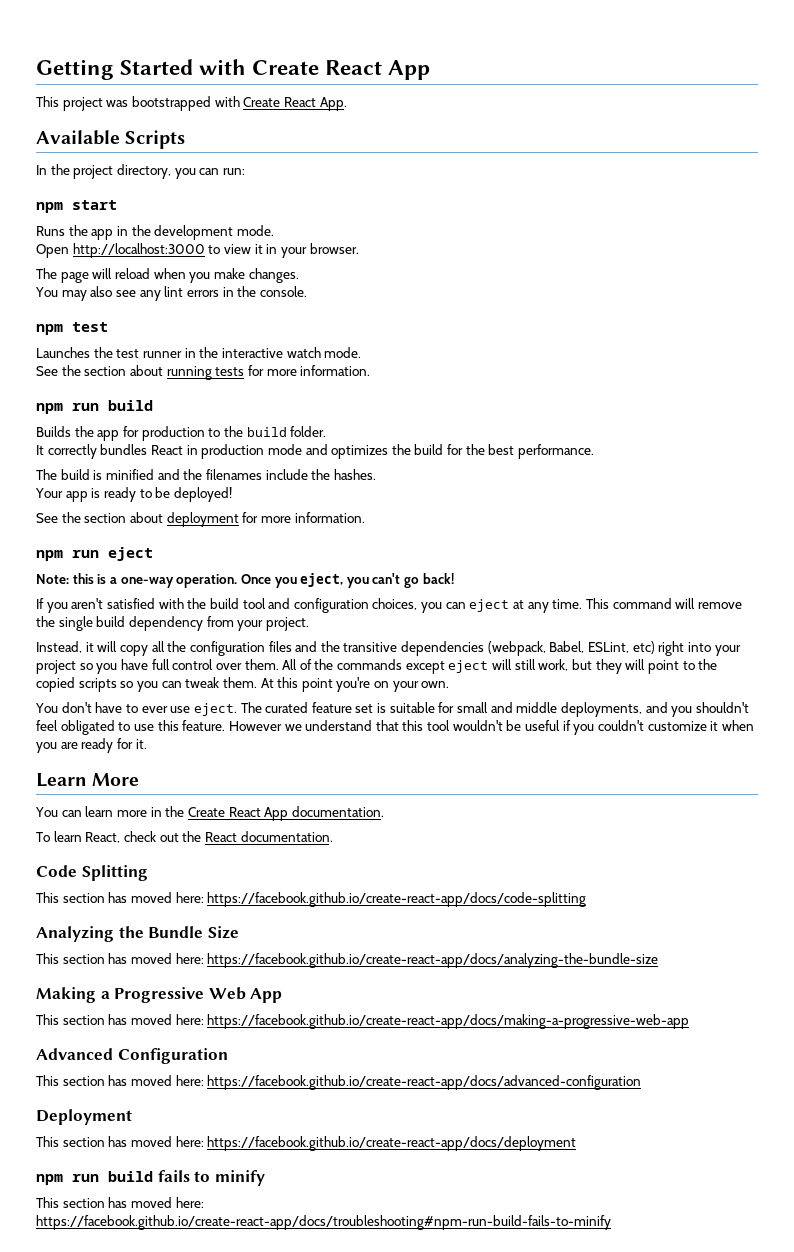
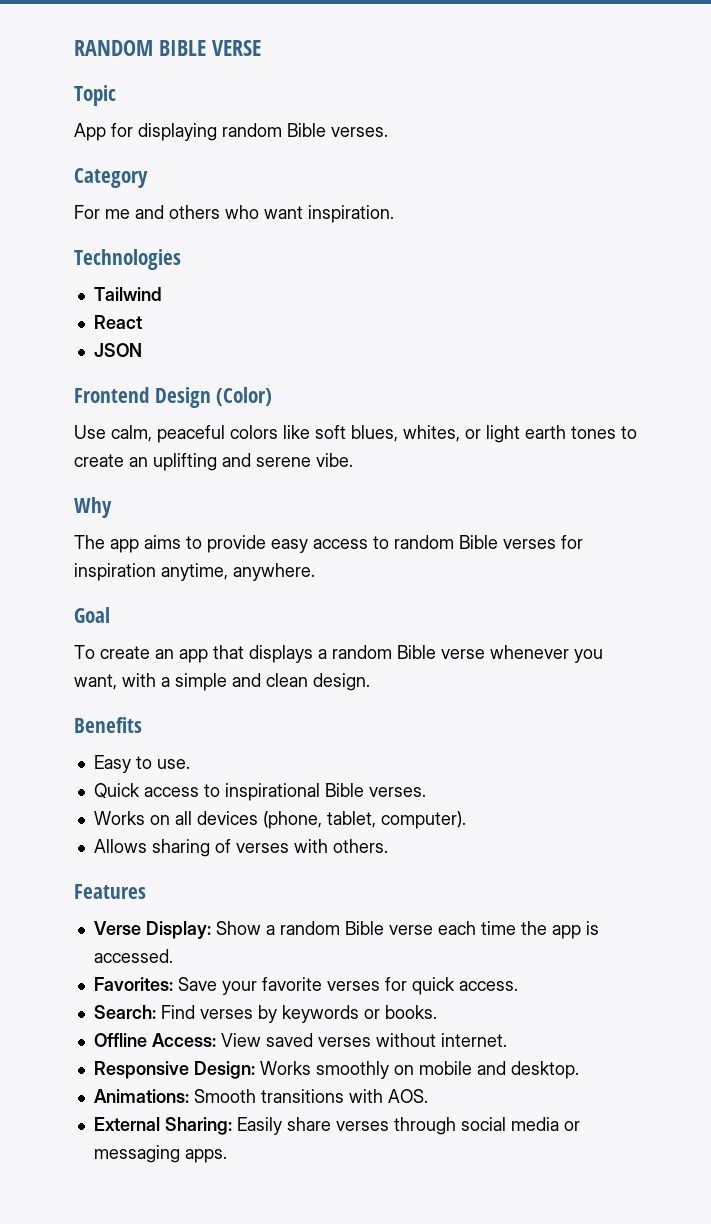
- Getting Started with Create React App
- This project was bootstrapped with Create React App.
- Available Scripts
- In the project directory, you can run:
- npm start
- Runs the app in the development mode.
- Open http://localhost:3000 to view it in your browser.
- The page will reload when you make changes.
- You may also see any lint errors in the console.
- npm test
- Launches the test runner in the interactive watch mode.
- See the section about running tests for more information.
- npm run build
- Builds the app for production to the build folder.
- It correctly bundles React in production mode and optimizes the build for the best performance.
- The build is minified and the filenames include the hashes.
- Your app is ready to be deployed!
- See the section about deployment for more information.
- npm run eject
- Note: this is a one-way operation. Once you eject, you can't go back!
- If you aren't satisfied with the build tool and configuration choices, you can eject at any time. This command will remove the single build dependency from your project.
- Instead, it will copy all the configuration files and the transitive dependencies (webpack, Babel, ESLint, etc) right into your project so you have full control over them. All of the commands except eject will still work, but they will point to the copied scripts so you can tweak them. At this point you're on your own.
- You don't have to ever use eject. The curated feature set is suitable for small and middle deployments, and you shouldn't feel obligated to use this feature. However we understand that this tool wouldn't be useful if you couldn't customize it when you are ready for it.
- Learn More
- You can learn more in the Create React App documentation.
- To learn React, check out the React documentation.
- Code Splitting
- This section has moved here: https://facebook.github.io/create-react-app/docs/code-splitting
- Analyzing the Bundle Size
- This section has moved here: https://facebook.github.io/create-react-app/docs/analyzing-the-bundle-size
- Making a Progressive Web App
- This section has moved here: https://facebook.github.io/create-react-app/docs/making-a-progressive-web-app
- Advanced Configuration
- This section has moved here: https://facebook.github.io/create-react-app/docs/advanced-configuration
- Deployment
- This section has moved here: https://facebook.github.io/create-react-app/docs/deployment
- npm run build fails to minify
- This section has moved here: https://facebook.github.io/create-react-app/docs/troubleshooting#npm-run-build-fails-to-minify
+ RANDOM BIBLE VERSE
+ Topic
+ App for displaying random Bible verses.
+ Category
+ For me and others who want inspiration.
+ Technologies
+ Tailwind
+ React
+ JSON
+ Frontend Design (Color)
+ Use calm, peaceful colors like soft blues, whites, or light earth tones to create an uplifting and serene vibe.
+ Why
+ The app aims to provide easy access to random Bible verses for inspiration anytime, anywhere.
+ Goal
+ To create an app that displays a random Bible verse whenever you want, with a simple and clean design.
+ Benefits
+ Easy to use.
+ Quick access to inspirational Bible verses.
+ Works on all devices (phone, tablet, computer).
+ Allows sharing of verses with others.
+ Features
+ Verse Display: Show a random Bible verse each time the app is accessed.
+ Favorites: Save your favorite verses for quick access.
+ Search: Find verses by keywords or books.
+ Offline Access: View saved verses without internet.
+ Responsive Design: Works smoothly on mobile and desktop.
+ Animations: Smooth transitions with AOS.
+ External Sharing: Easily share verses through social media or messaging apps.

